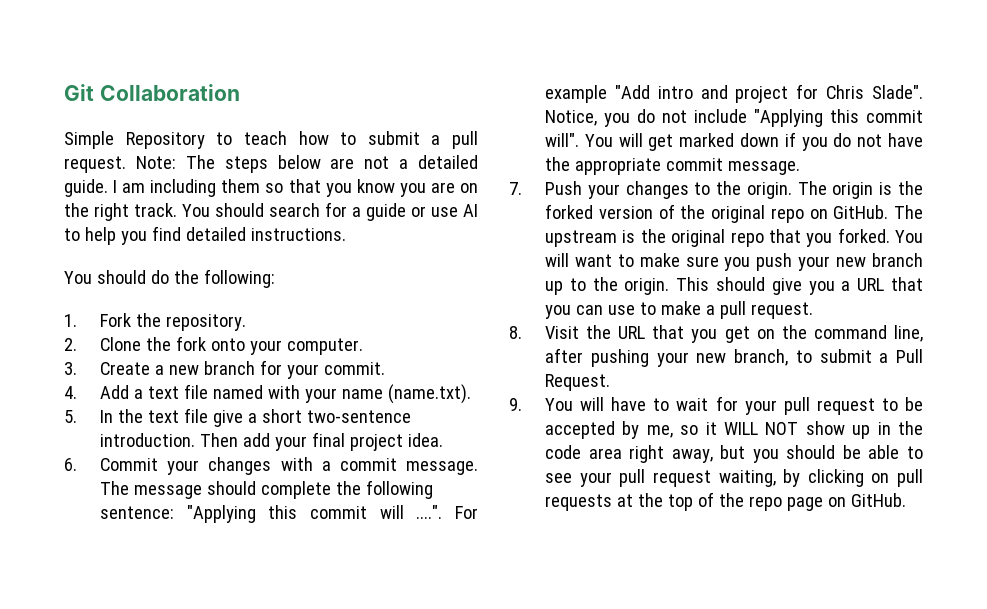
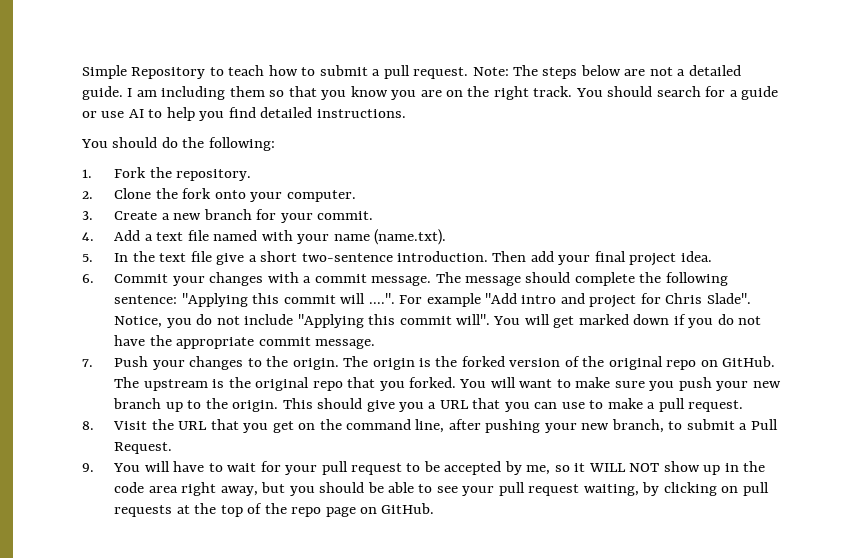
- Git Collaboration

